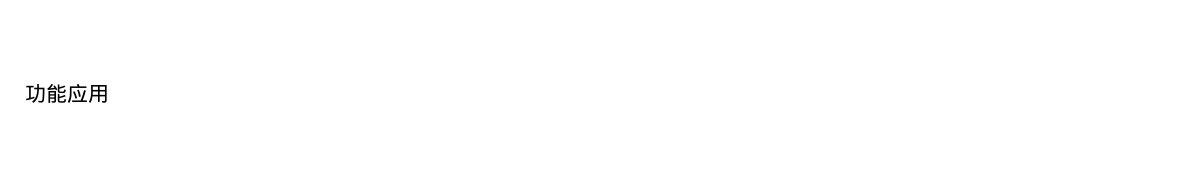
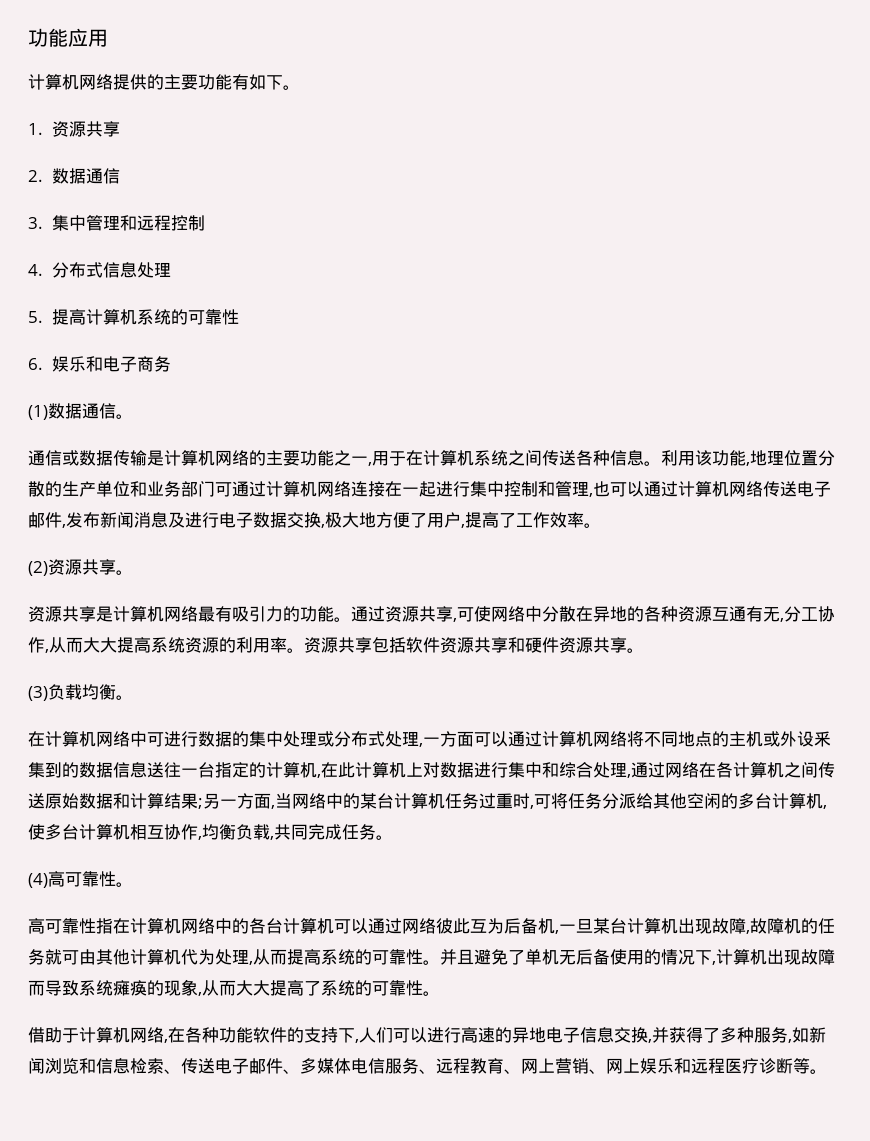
+ 计算机网络提供的主要功能有如下。
+ 1.资源共享
+ 2.数据通信
+ 3.集中管理和远程控制
+ 4.分布式信息处理
+ 5.提高计算机系统的可靠性
+ 6.娱乐和电子商务
+ (1)数据通信。
+ 通信或数据传输是计算机网络的主要功能之一,用于在计算机系统之间传送各种信息。利用该功能,地理位置分散的生产单位和业务部门可通过计算机网络连接在一起进行集中控制和管理,也可以通过计算机网络传送电子邮件,发布新闻消息及进行电子数据交换,极大地方便了用户,提高了工作效率。
+ (2)资源共享。
+ 资源共享是计算机网络最有吸引力的功能。通过资源共享,可使网络中分散在异地的各种资源互通有无,分工协作,从而大大提高系统资源的利用率。资源共享包括软件资源共享和硬件资源共享。
+ (3)负载均衡。
+ 在计算机网络中可进行数据的集中处理或分布式处理,一方面可以通过计算机网络将不同地点的主机或外设釆集到的数据信息送往一台指定的计算机,在此计算机上对数据进行集中和综合处理,通过网络在各计算机之间传送原始数据和计算结果;另一方面,当网络中的某台计算机任务过重时,可将任务分派给其他空闲的多台计算机,使多台计算机相互协作,均衡负载,共同完成任务。
+ (4)高可靠性。
+ 高可靠性指在计算机网络中的各台计算机可以通过网络彼此互为后备机,一旦某台计算机出现故障,故障机的任务就可由其他计算机代为处理,从而提高系统的可靠性。并且避免了单机无后备使用的情况下,计算机出现故障而导致系统瘫痪的现象,从而大大提高了系统的可靠性。
+ 借助于计算机网络,在各种功能软件的支持下,人们可以进行高速的异地电子信息交换,并获得了多种服务,如新闻浏览和信息检索、传送电子邮件、多媒体电信服务、远程教育、网上营销、网上娱乐和远程医疗诊断等。

